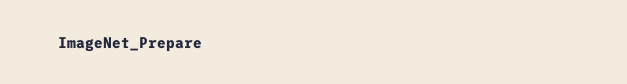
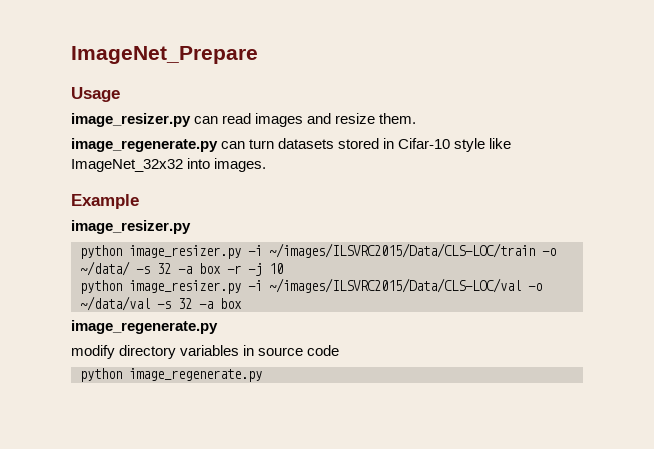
+ Usage
+ image_resizer.py can read images and resize them.
+ image_regenerate.py can turn datasets stored in Cifar-10 style like ImageNet_32x32 into images.
+ Example
+ image_resizer.py
+ python image_resizer.py -i ~/images/ILSVRC2015/Data/CLS-LOC/train -o ~/data/ -s 32 -a box -r -j 10
+ python image_resizer.py -i ~/images/ILSVRC2015/Data/CLS-LOC/val -o ~/data/val -s 32 -a box
+ image_regenerate.py
+ modify directory variables in source code
+ python image_regenerate.py

